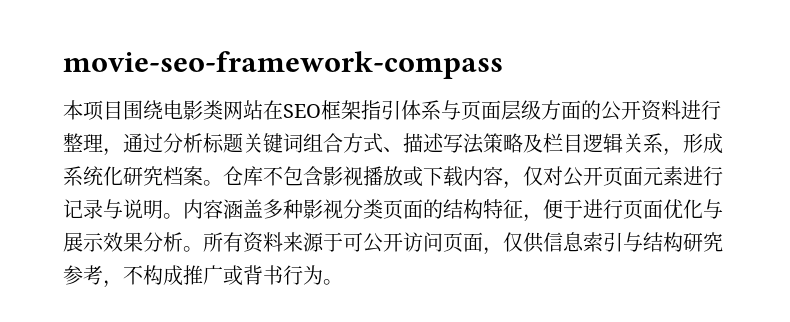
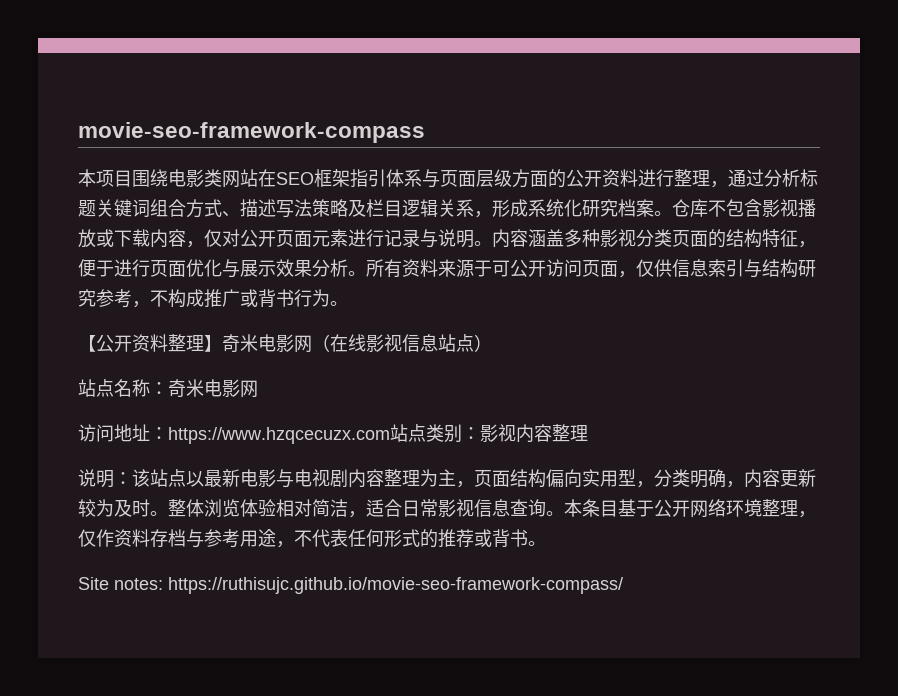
+ 【公开资料整理】奇米电影网（在线影视信息站点）
+ 站点名称：奇米电影网
+ 访问地址：https://www.hzqcecuzx.com站点类别：影视内容整理
+ 说明：该站点以最新电影与电视剧内容整理为主，页面结构偏向实用型，分类明确，内容更新较为及时。整体浏览体验相对简洁，适合日常影视信息查询。本条目基于公开网络环境整理，仅作资料存档与参考用途，不代表任何形式的推荐或背书。
+ Site notes: https://ruthisujc.github.io/movie-seo-framework-compass/

